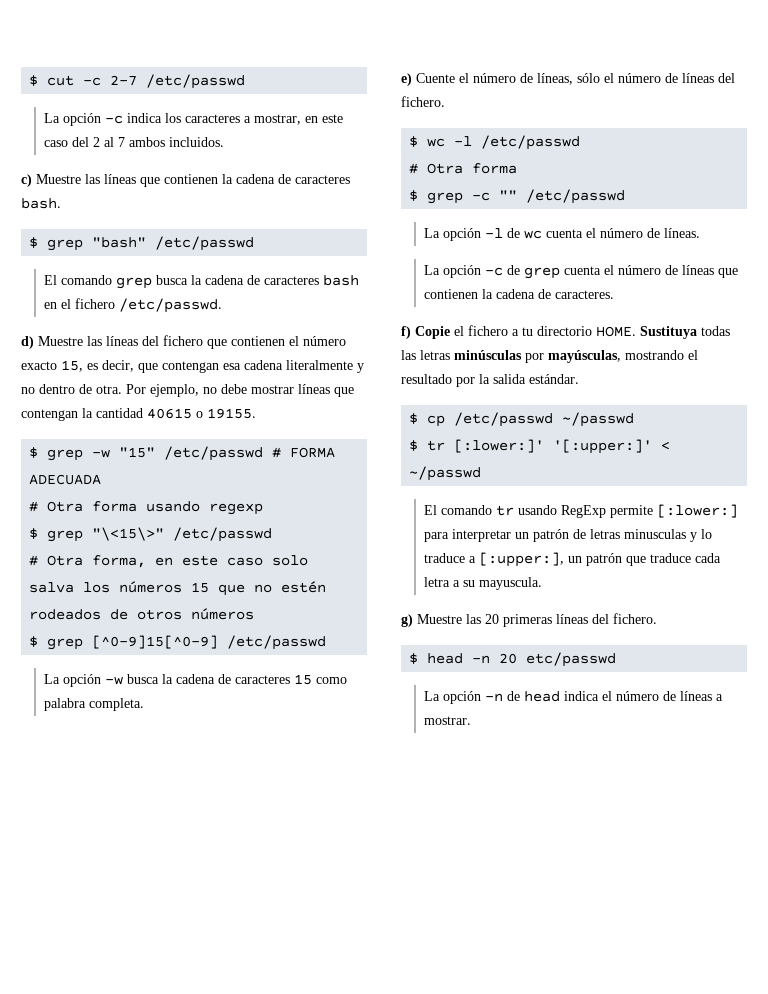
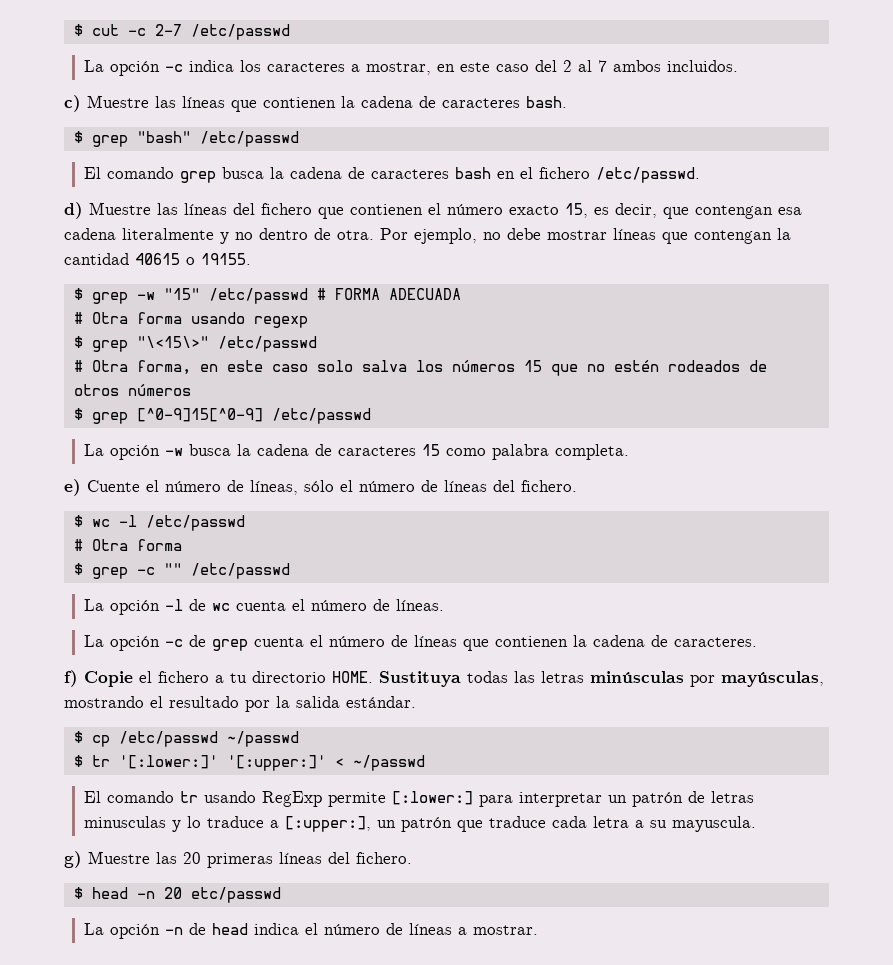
- $ tr [:lower:]' '[:upper:]' < ~/passwd
+ $ tr '[:lower:]' '[:upper:]' < ~/passwd

